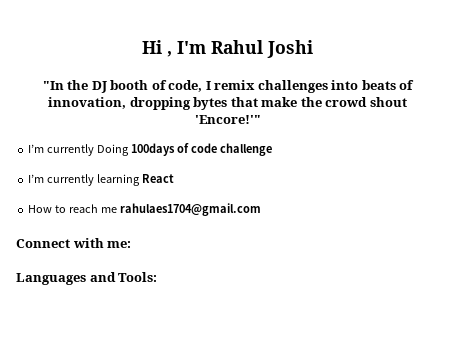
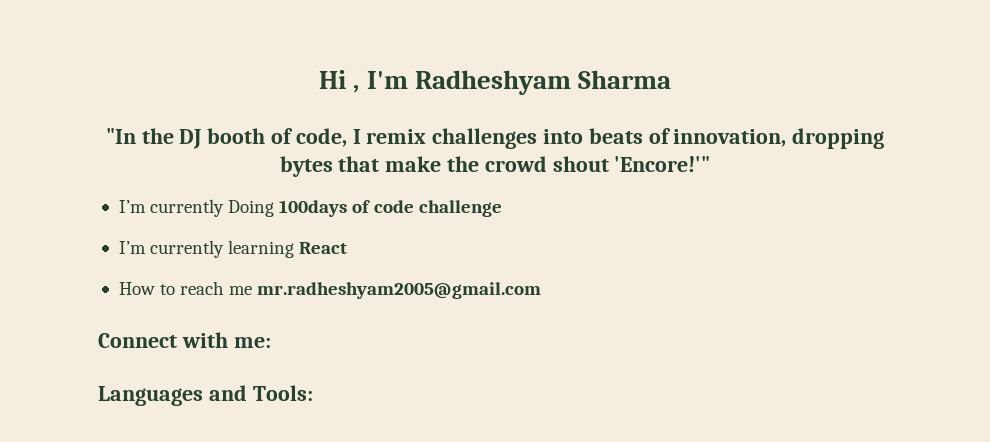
- Hi , I'm Rahul Joshi
+ Hi , I'm Radheshyam Sharma
- How to reach me rahulaes1704@gmail.com
+ How to reach me mr.radheshyam2005@gmail.com

